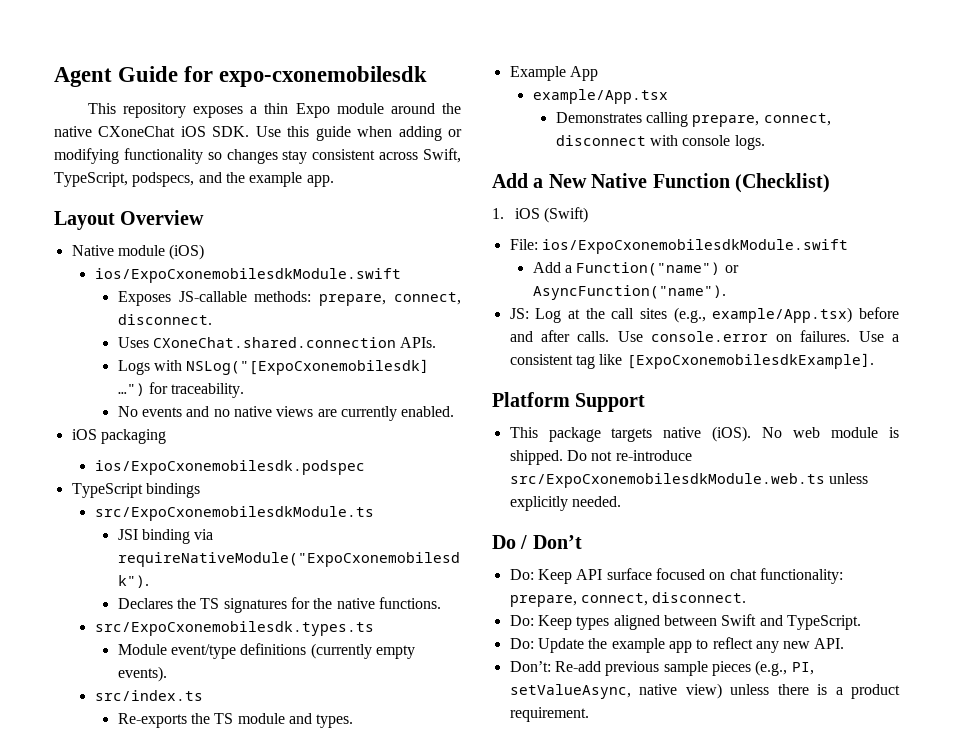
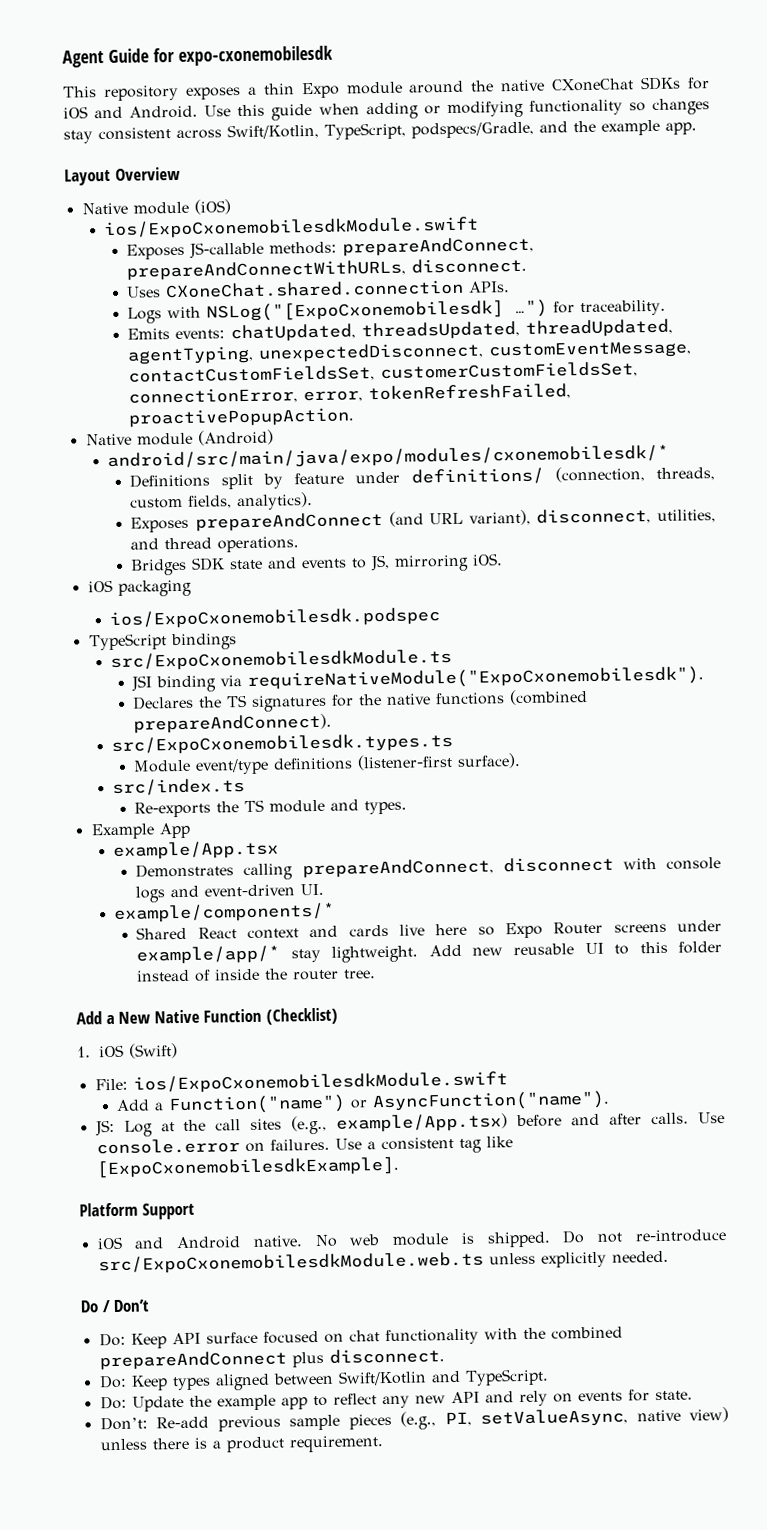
- This repository exposes a thin Expo module around the native CXoneChat iOS SDK. Use this guide when adding or modifying functionality so changes stay consistent across Swift, TypeScript, podspecs, and the example app.
+ This repository exposes a thin Expo module around the native CXoneChat SDKs for iOS and Android. Use this guide when adding or modifying functionality so changes stay consistent across Swift/Kotlin, TypeScript, podspecs/Gradle, and the example app.
- Exposes JS-callable methods: prepare, connect, disconnect.
+ Exposes JS-callable methods: prepareAndConnect, prepareAndConnectWithURLs, disconnect.
- No events and no native views are currently enabled.
+ Emits events: chatUpdated, threadsUpdated, threadUpdated, agentTyping, unexpectedDisconnect, customEventMessage, contactCustomFieldsSet, customerCustomFieldsSet, connectionError, error, tokenRefreshFailed, proactivePopupAction.
+ Native module (Android)
+ android/src/main/java/expo/modules/cxonemobilesdk/*
+ Definitions split by feature under definitions/ (connection, threads, custom fields, analytics).
+ Exposes prepareAndConnect (and URL variant), disconnect, utilities, and thread operations.
+ Bridges SDK state and events to JS, mirroring iOS.
- Declares the TS signatures for the native functions.
+ Declares the TS signatures for the native functions (combined prepareAndConnect).
- Module event/type definitions (currently empty events).
+ Module event/type definitions (listener-first surface).
- Demonstrates calling prepare, connect, disconnect with console logs.
+ Demonstrates calling prepareAndConnect, disconnect with console logs and event-driven UI.
+ example/components/*
+ Shared React context and cards live here so Expo Router screens under example/app/* stay lightweight. Add new reusable UI to this folder instead of inside the router tree.
- This package targets native (iOS).
+ iOS and Android native.
- Do: Keep API surface focused on chat functionality: prepare, connect, disconnect.
+ Do: Keep API surface focused on chat functionality with the combined prepareAndConnect plus disconnect.
- Do: Keep types aligned between Swift and TypeScript.
+ Do: Keep types aligned between Swift/Kotlin and TypeScript.
- Do: Update the example app to reflect any new API.
+ Do: Update the example app to reflect any new API and rely on events for state.

